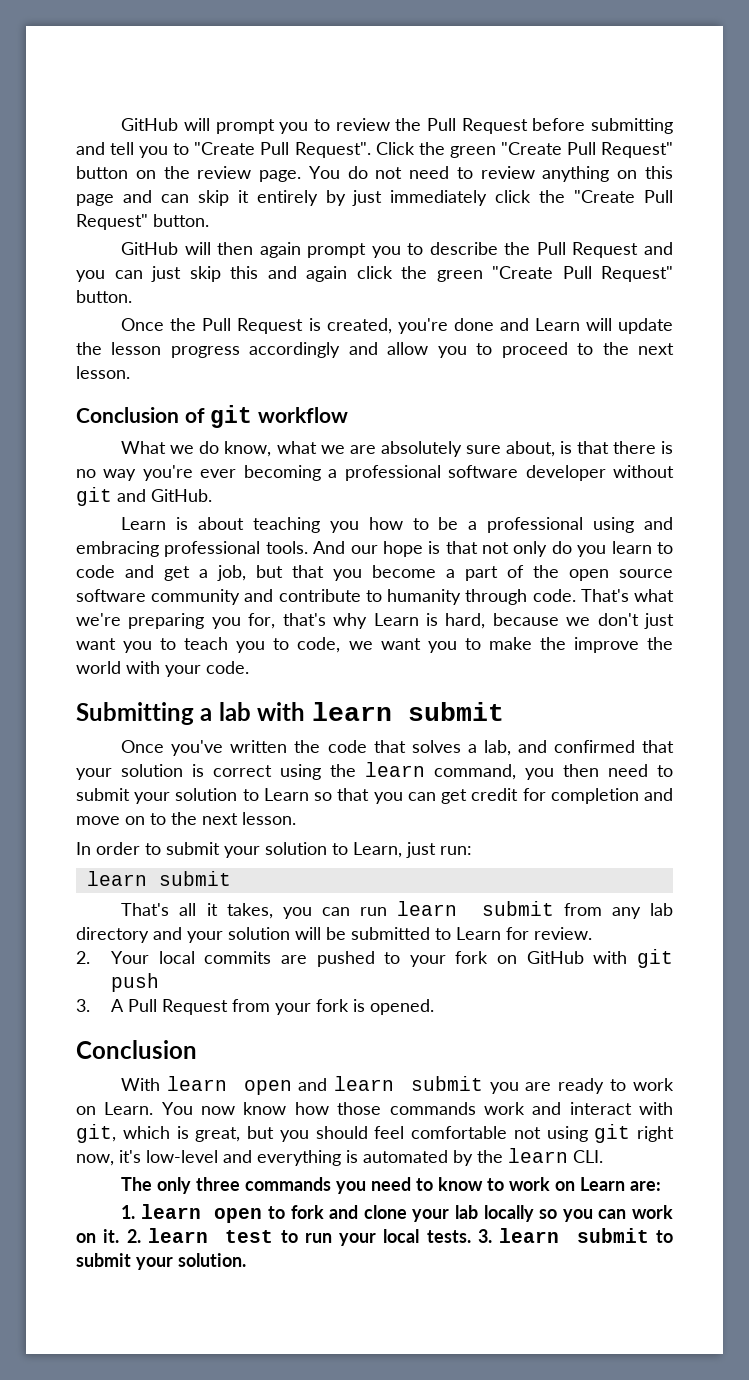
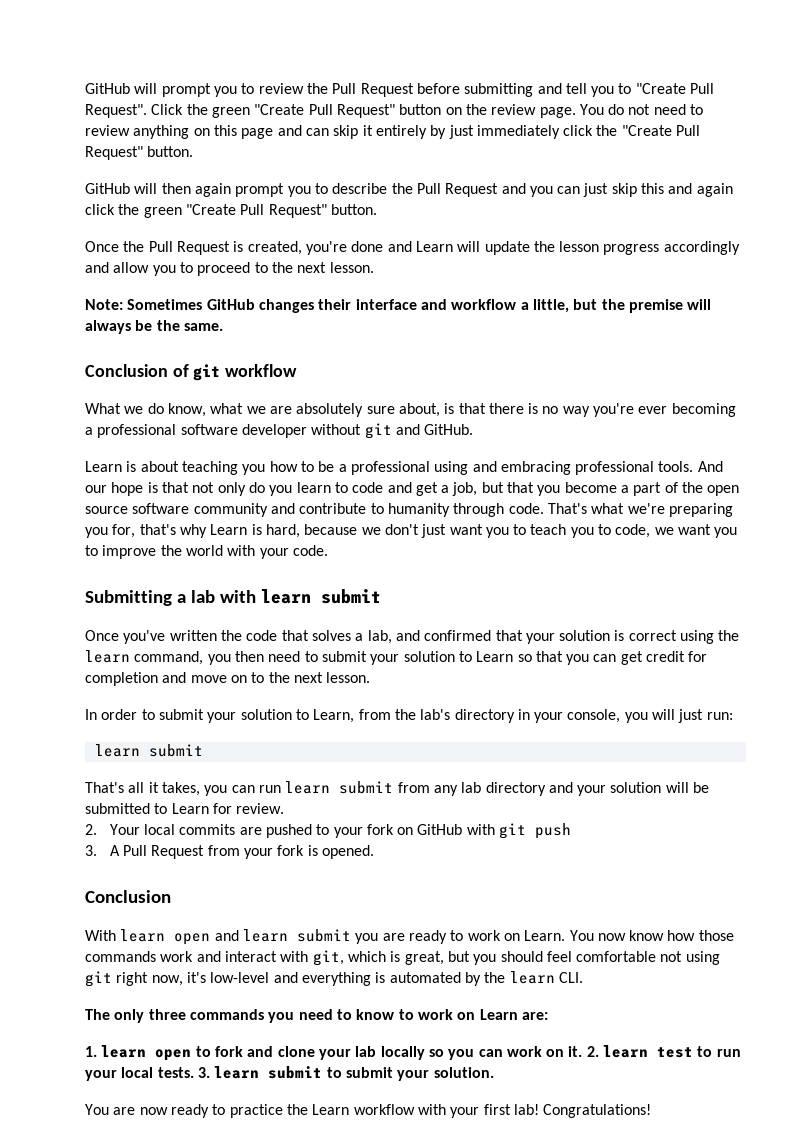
+ Note: Sometimes GitHub changes their interface and workflow a little, but the premise will always be the same.
- That's what we're preparing you for, that's why Learn is hard, because we don't just want you to teach you to code, we want you to make the improve the world with your code.
+ That's what we're preparing you for, that's why Learn is hard, because we don't just want you to teach you to code, we want you to improve the world with your code.
- In order to submit your solution to Learn, just run:
+ In order to submit your solution to Learn, from the lab's directory in your console, you will just run:
+ You are now ready to practice the Learn workflow with your first lab! Congratulations!

